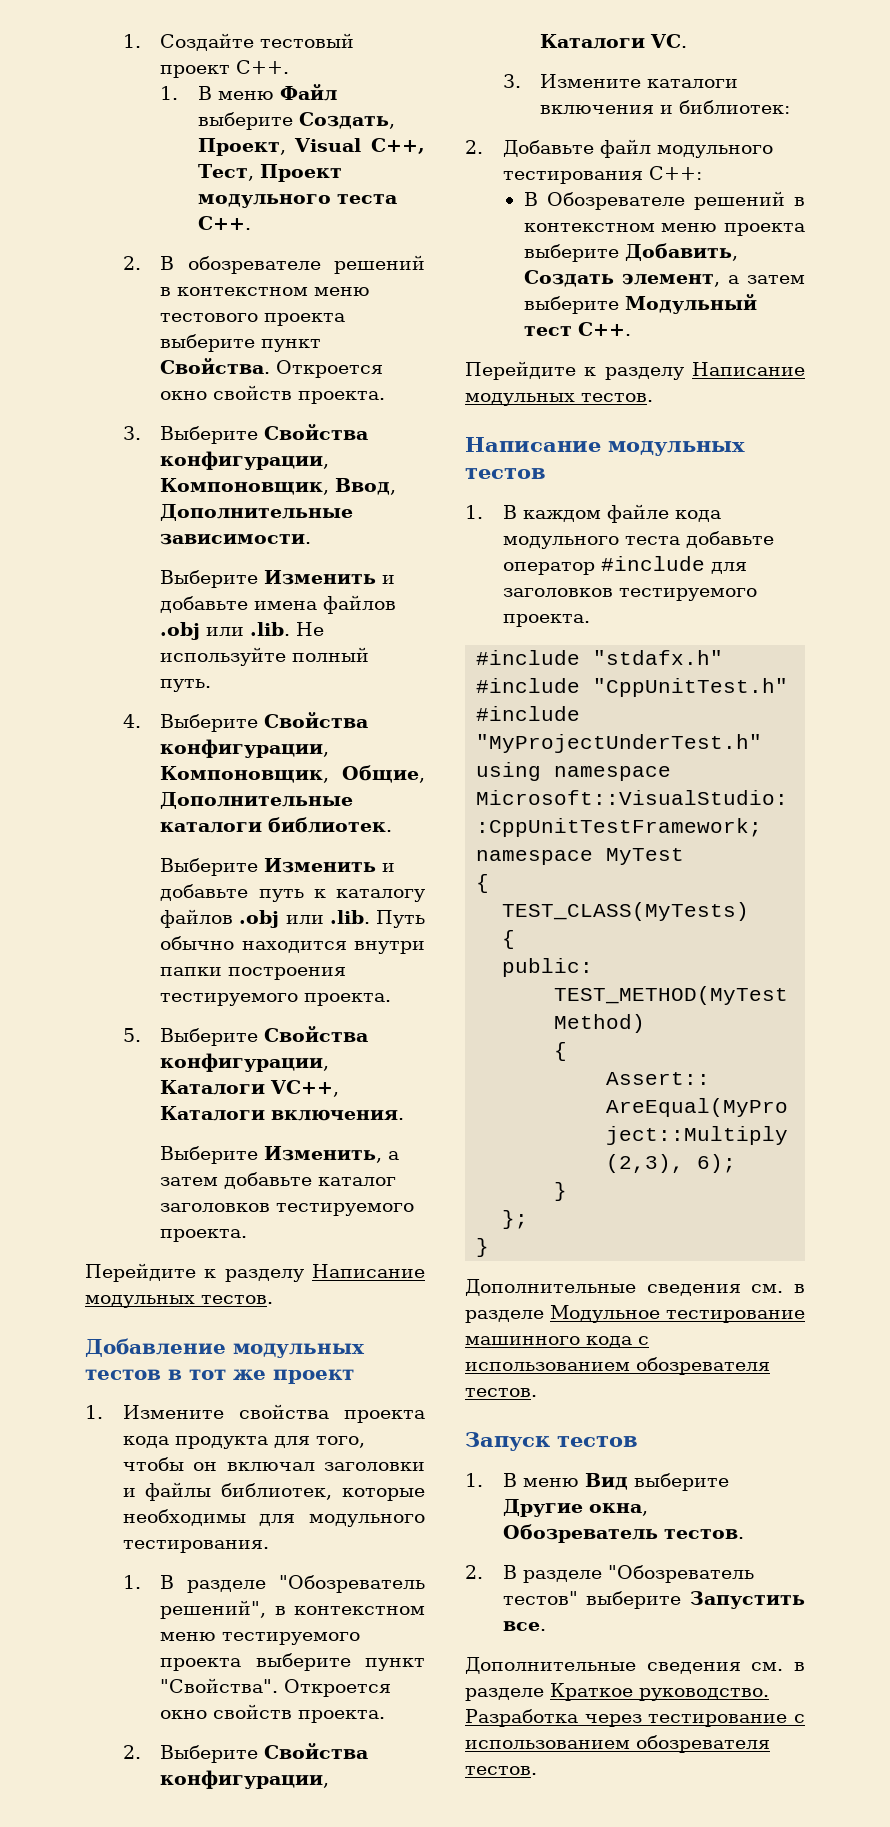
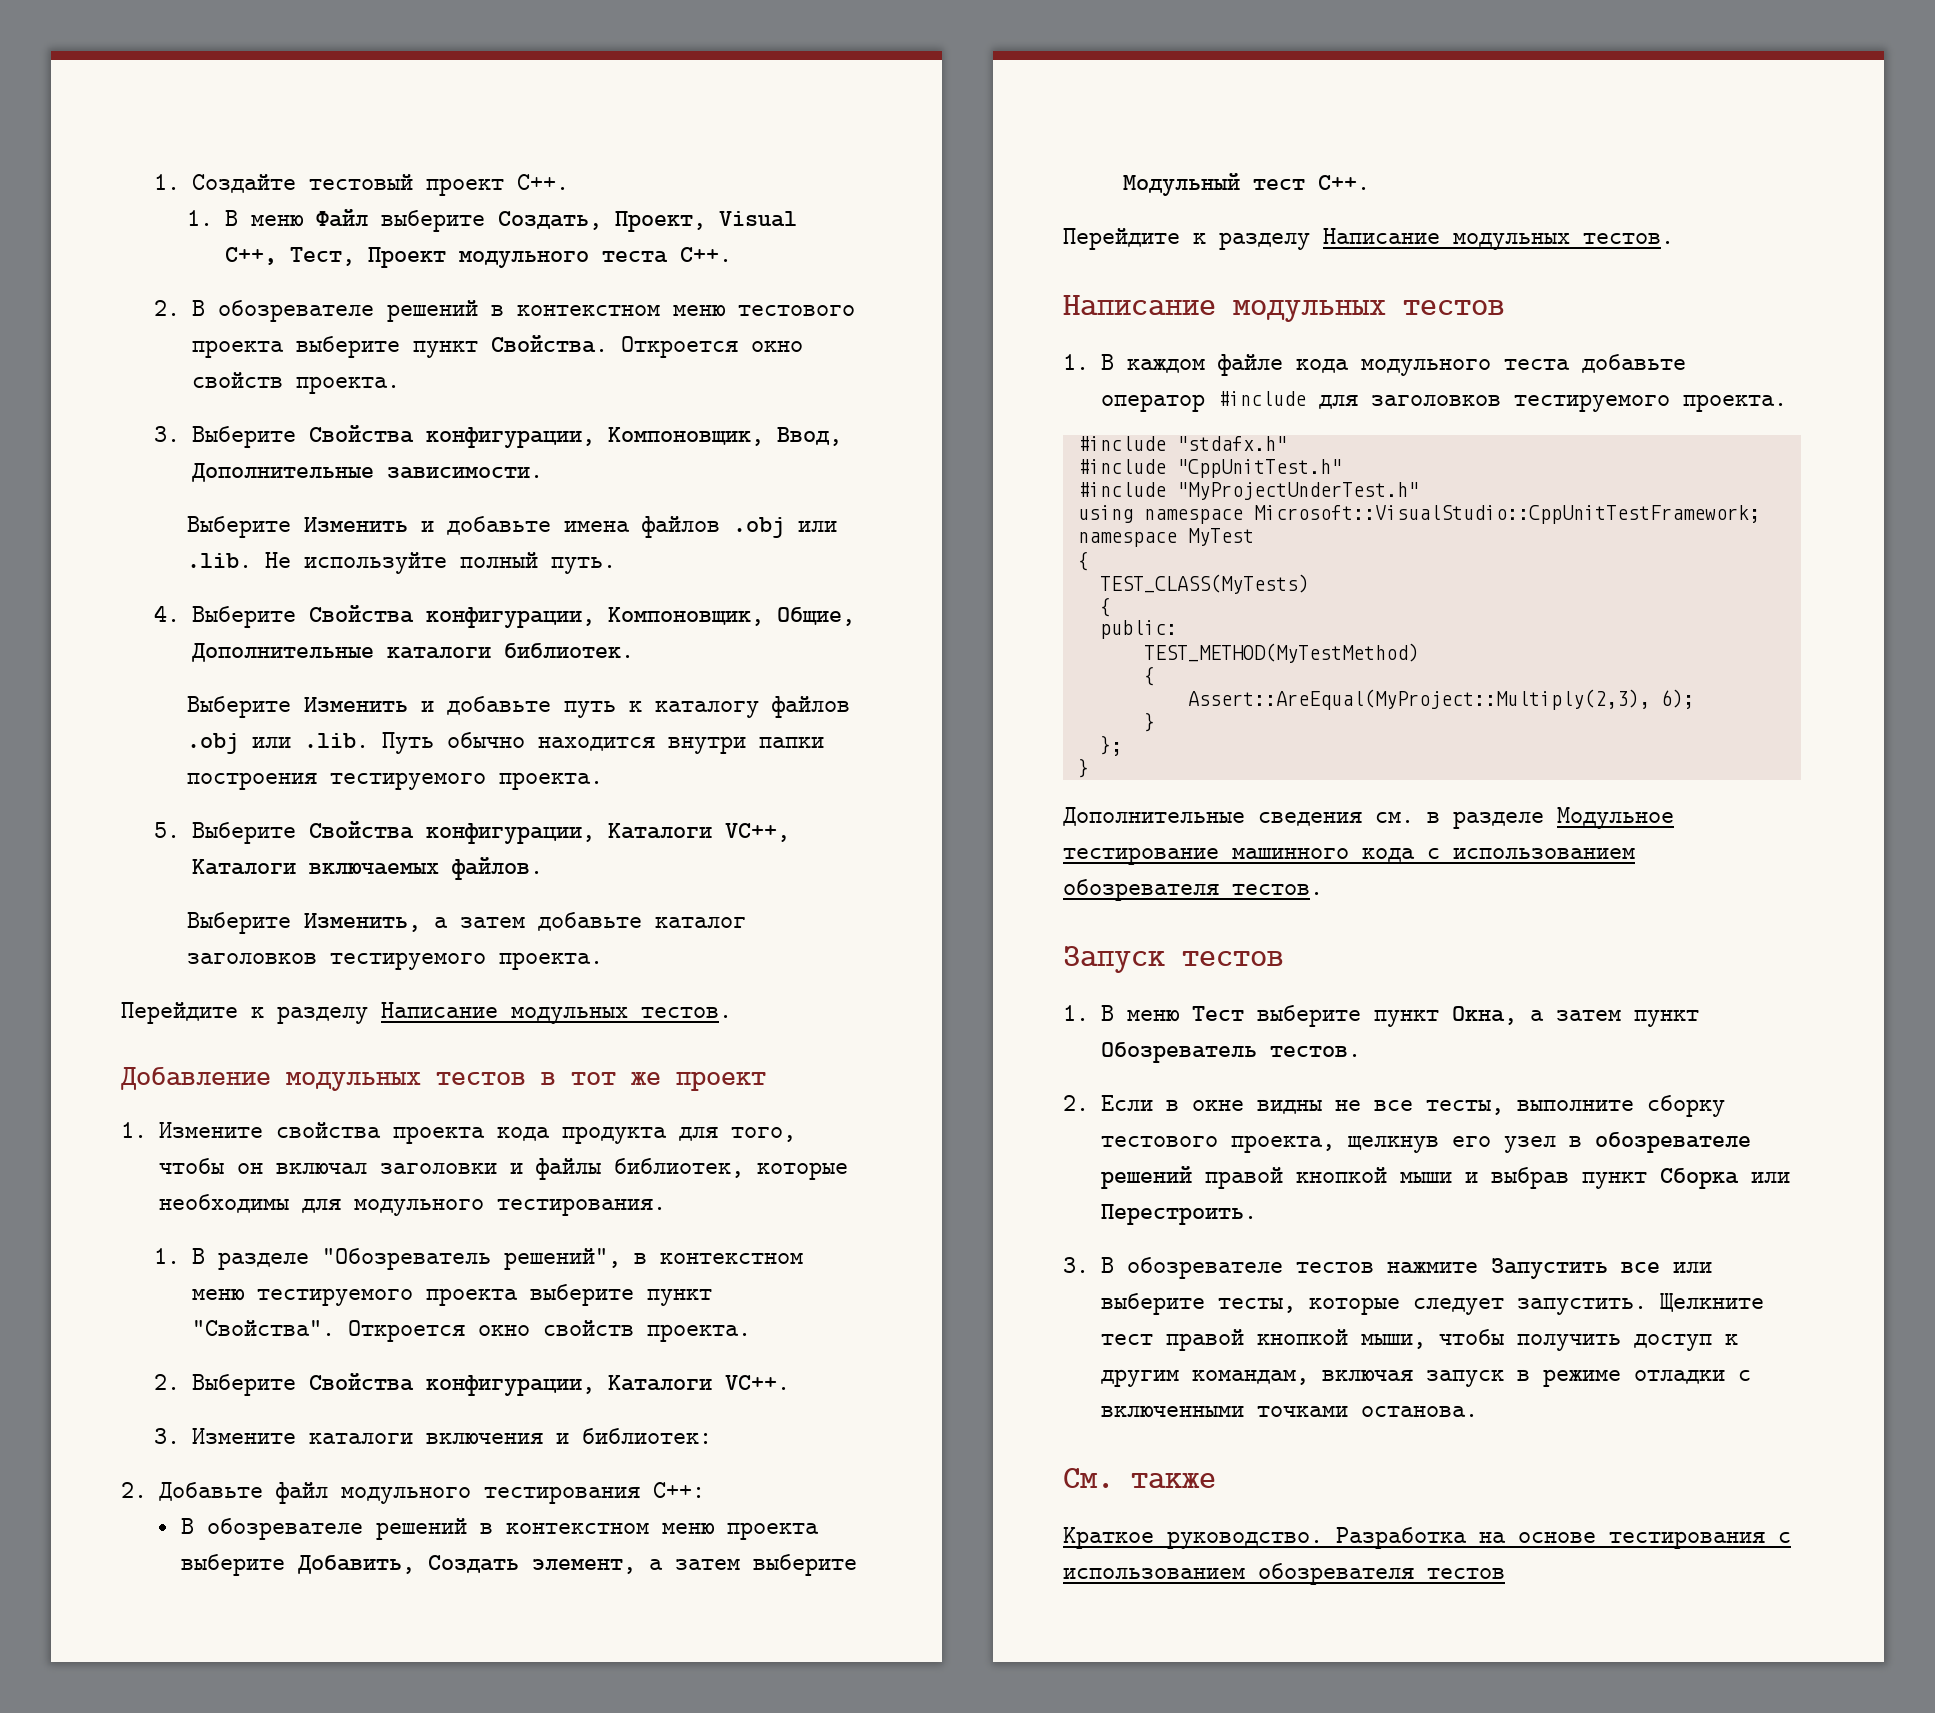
- 5. Выберите Свойства конфигурации, Каталоги VC++, Каталоги включения.
+ 5. Выберите Свойства конфигурации, Каталоги VC++, Каталоги включаемых файлов.
- 2. Выберите Свойства конфигурации, Каталоги VC.
+ 2. Выберите Свойства конфигурации, Каталоги VC++.
- В Обозревателе решений в контекстном меню проекта выберите Добавить, Создать элемент, а затем выберите Модульный тест C++.
+ В обозревателе решений в контекстном меню проекта выберите Добавить, Создать элемент, а затем выберите Модульный тест C++.
- 1. В меню Вид выберите Другие окна, Обозреватель тестов.
- 2. В разделе "Обозреватель тестов" выберите Запустить все.
- Дополнительные сведения см. в разделе Краткое руководство. Разработка через тестирование с использованием обозревателя тестов.
+ 1. В меню Тест выберите пункт Окна, а затем пункт Обозреватель тестов.
+ 2. Если в окне видны не все тесты, выполните сборку тестового проекта, щелкнув его узел в обозревателе решений правой кнопкой мыши и выбрав пункт Сборка или Перестроить.
+ 3. В обозревателе тестов нажмите Запустить все или выберите тесты, которые следует запустить. Щелкните тест правой кнопкой мыши, чтобы получить доступ к другим командам, включая запуск в режиме отладки с включенными точками останова.
+ См. также
+ Краткое руководство. Разработка на основе тестирования с использованием обозревателя тестов

